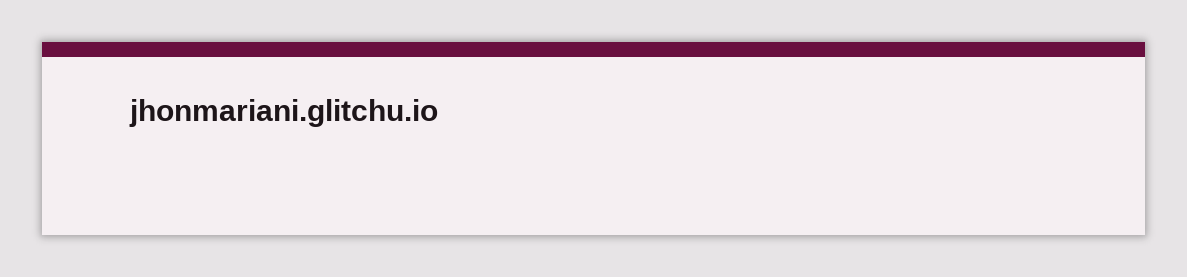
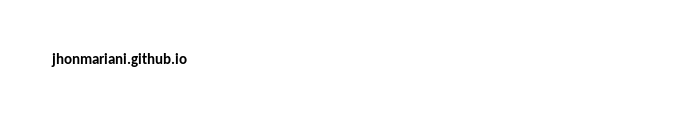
- jhonmariani.glitchu.io
+ jhonmariani.github.io

